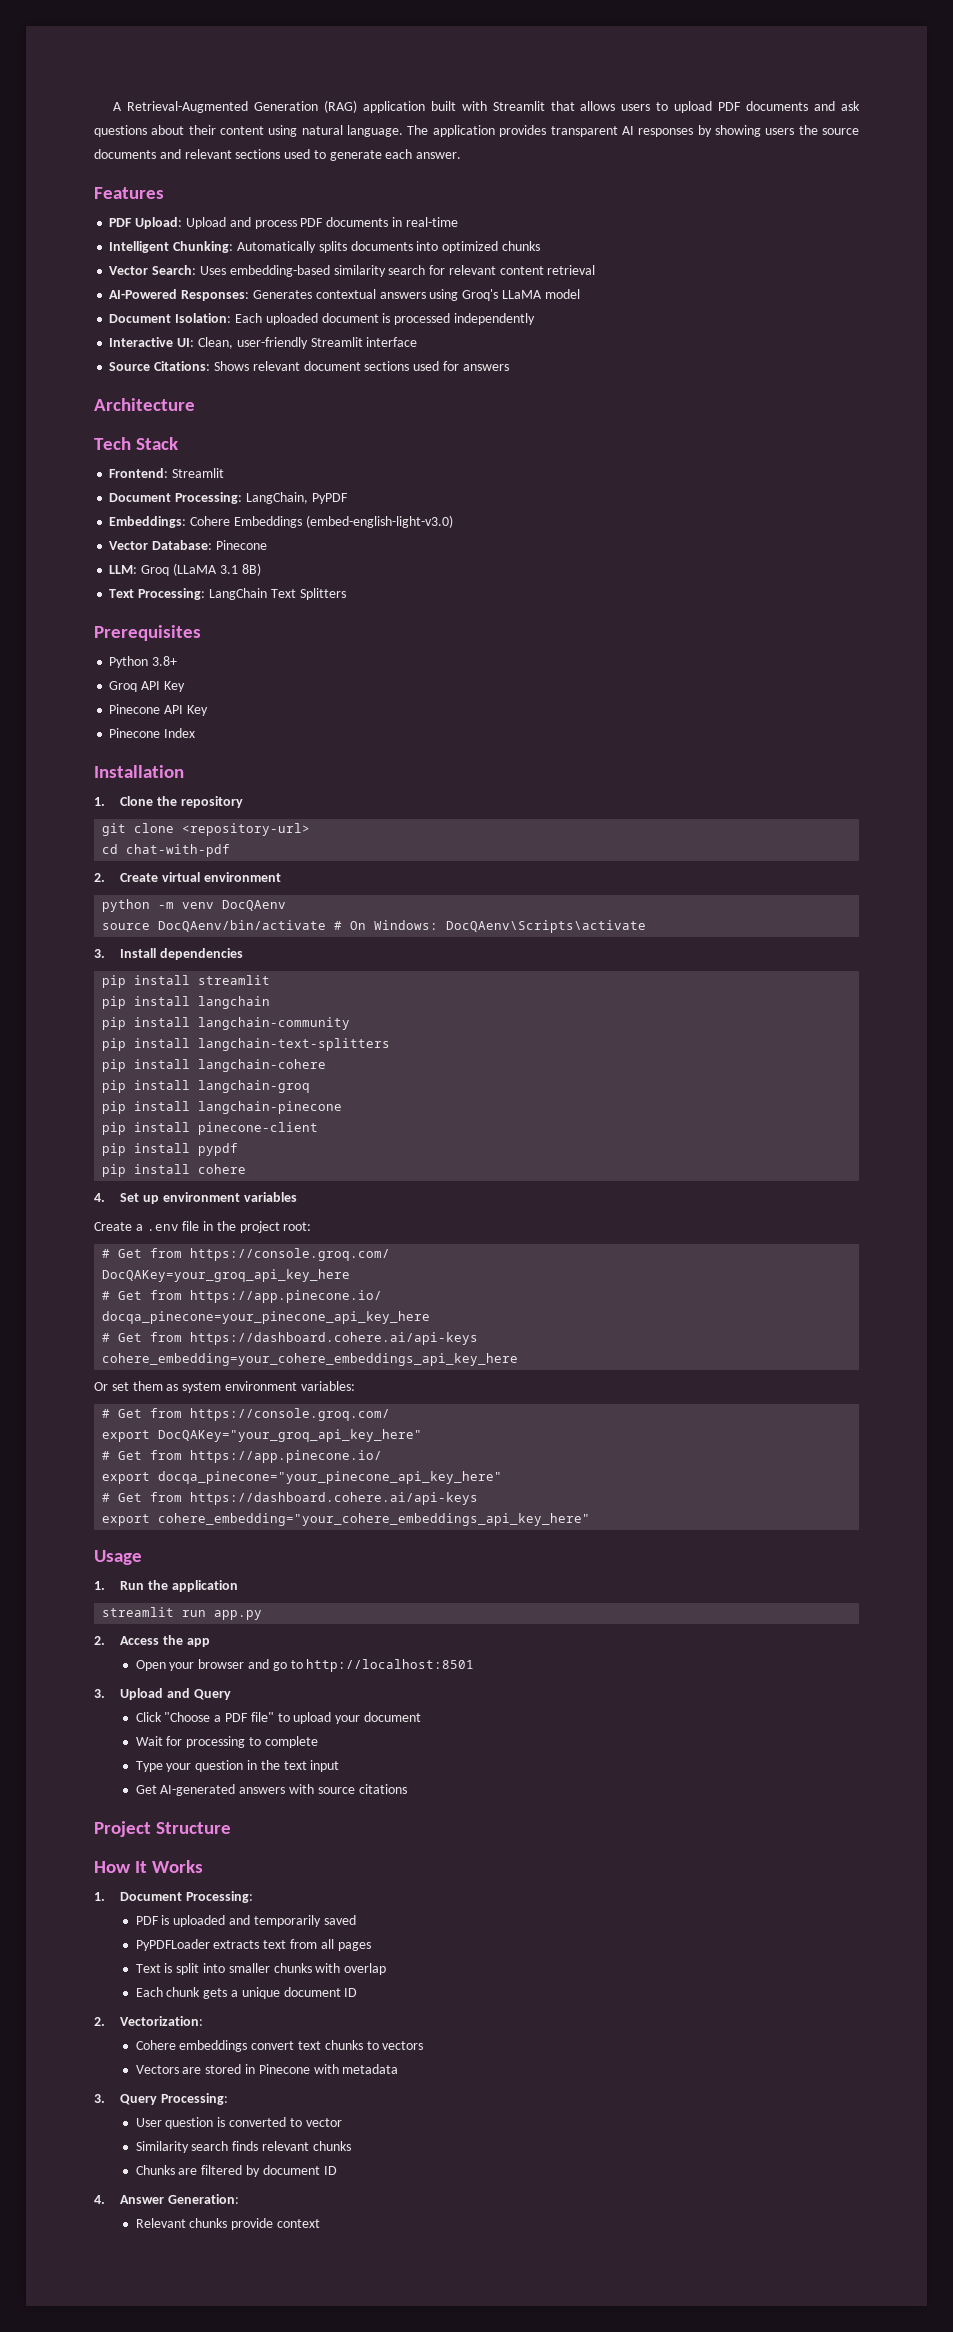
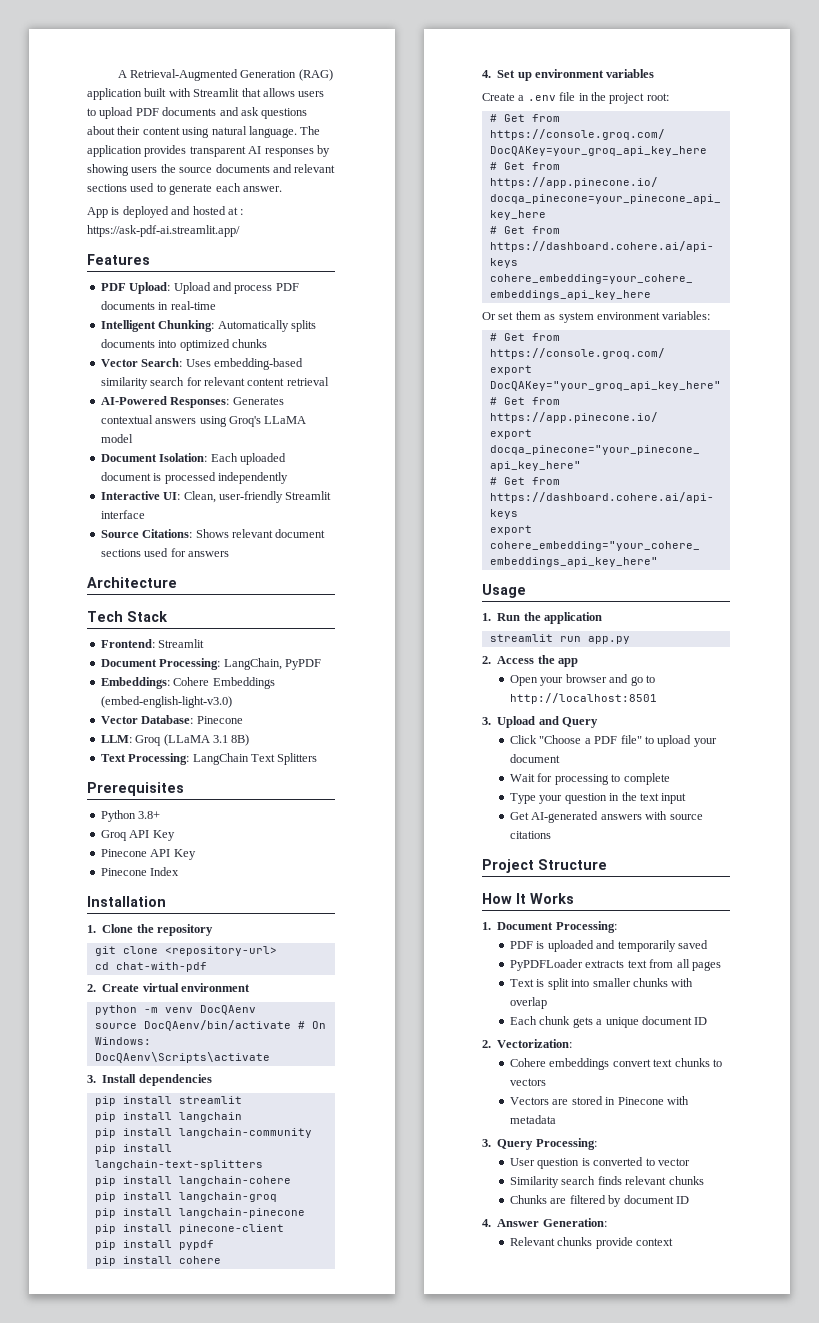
+ App is deployed and hosted at : https://ask-pdf-ai.streamlit.app/

